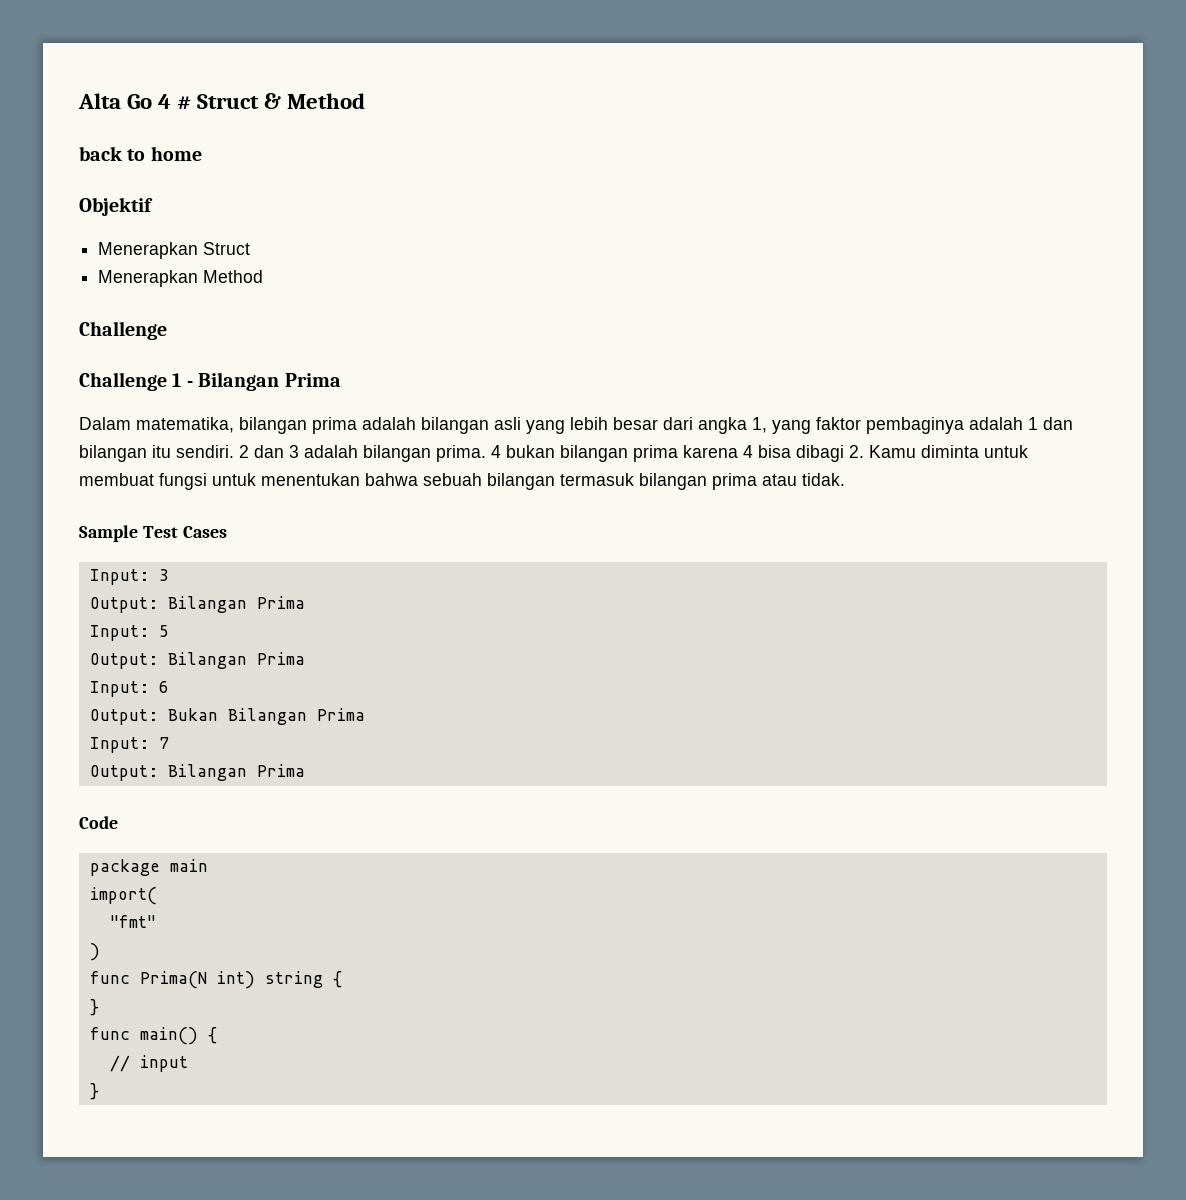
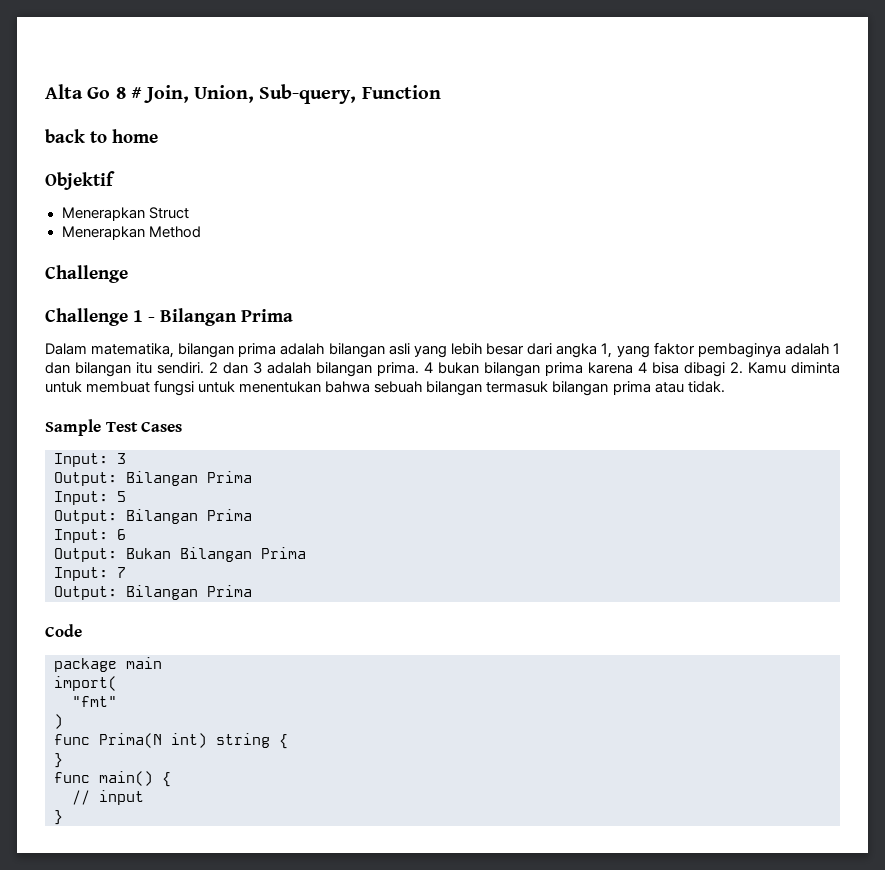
- Alta Go 4 # Struct & Method
+ Alta Go 8 # Join, Union, Sub-query, Function

